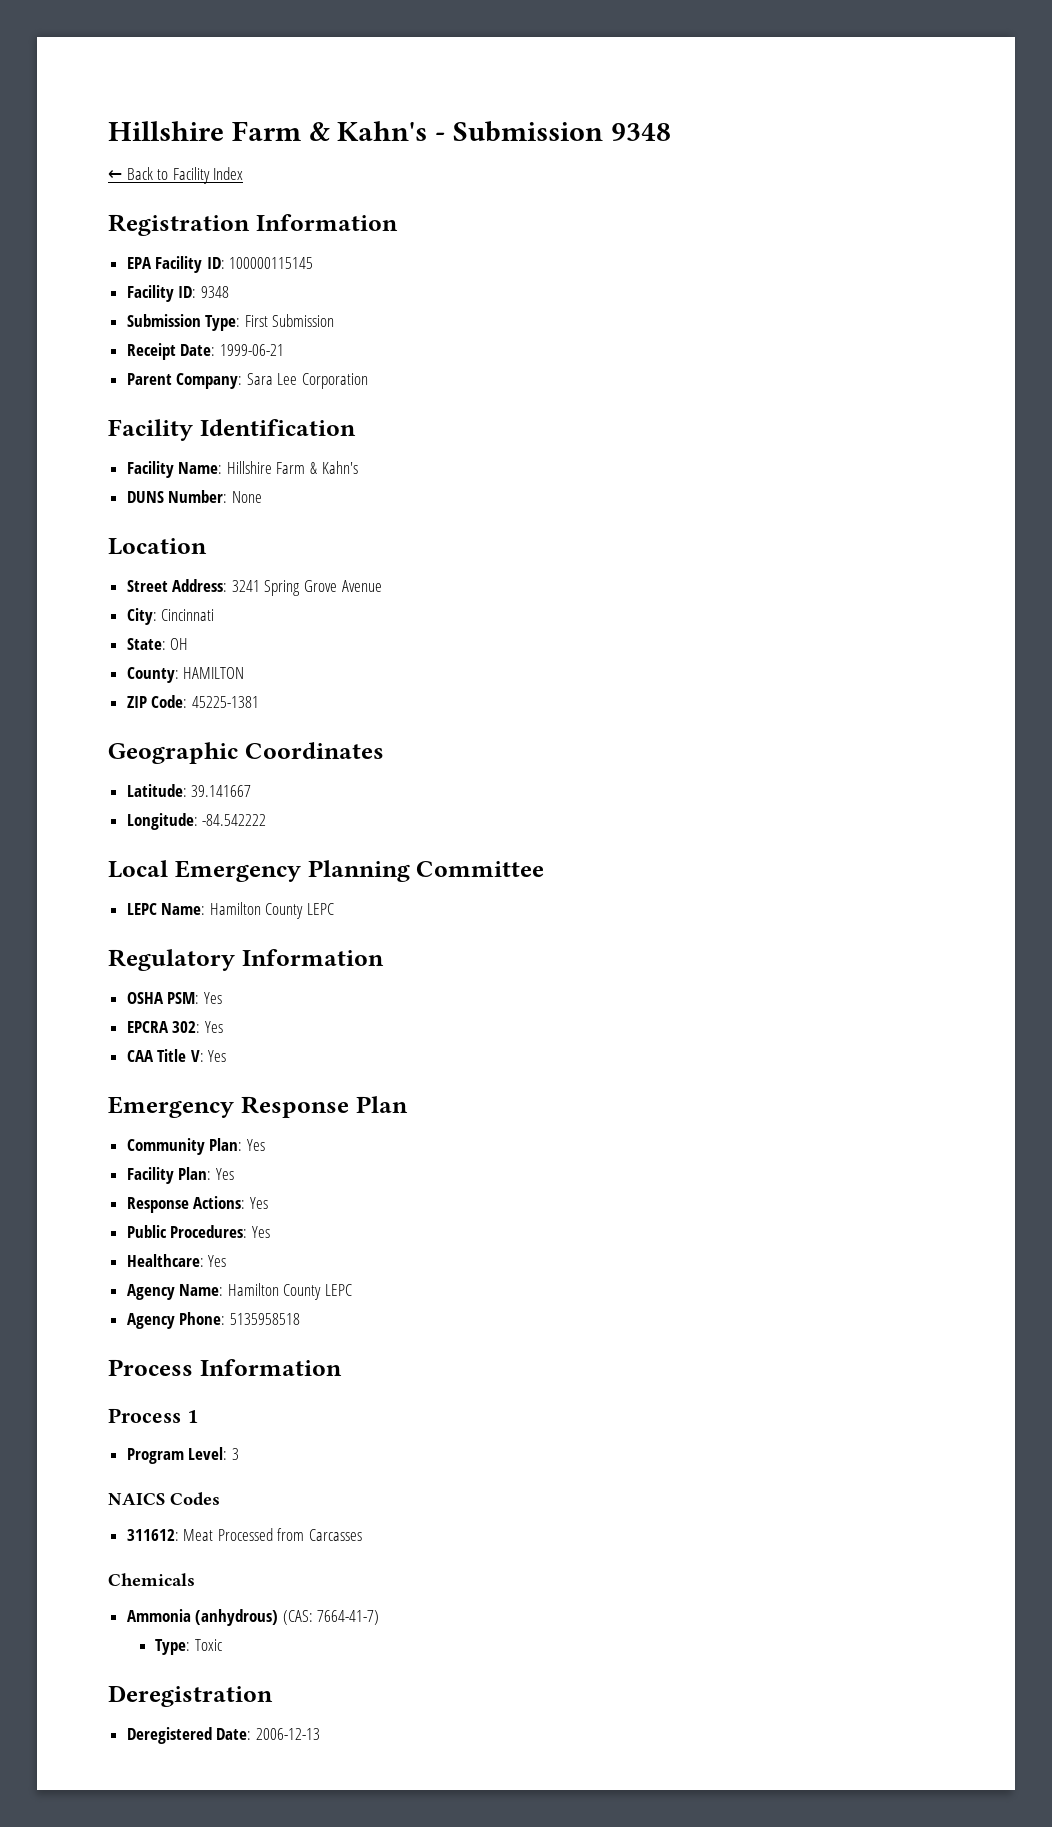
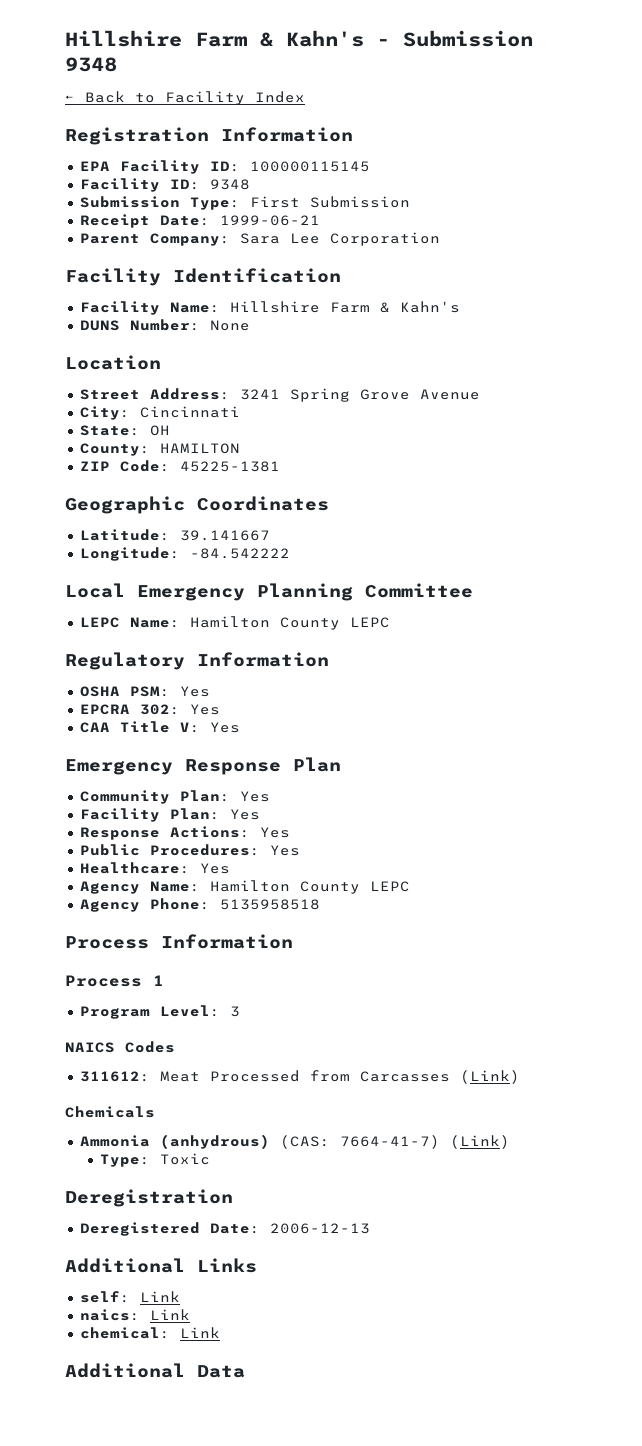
- 311612: Meat Processed from Carcasses
+ 311612: Meat Processed from Carcasses (Link)
- Ammonia (anhydrous) (CAS: 7664-41-7)
+ Ammonia (anhydrous) (CAS: 7664-41-7) (Link)
+ Additional Links
+ self: Link
+ naics: Link
+ chemical: Link
+ Additional Data

